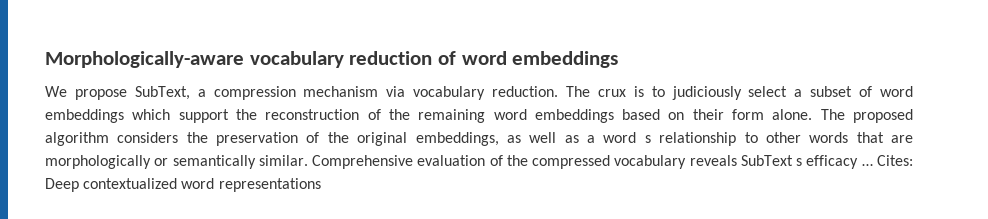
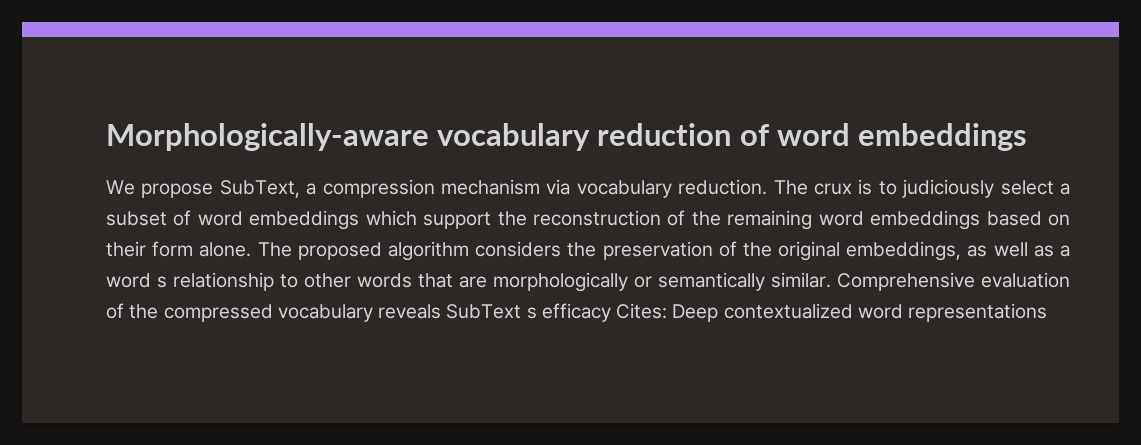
- Comprehensive evaluation of the compressed vocabulary reveals SubText s efficacy … Cites: Deep contextualized word representations
+ Comprehensive evaluation of the compressed vocabulary reveals SubText s efficacy Cites: Deep contextualized word representations

